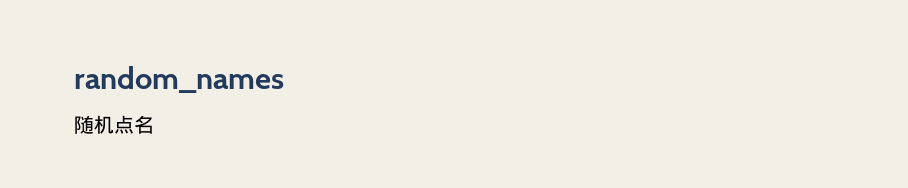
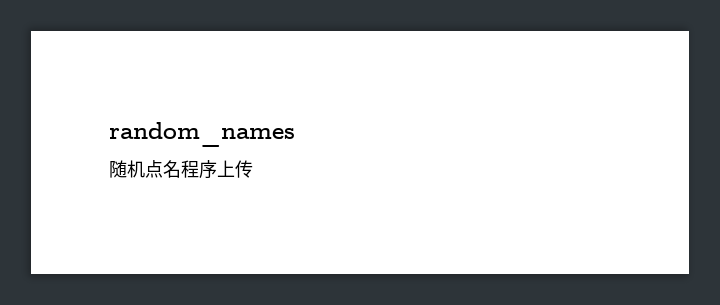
- 随机点名
+ 随机点名程序上传

